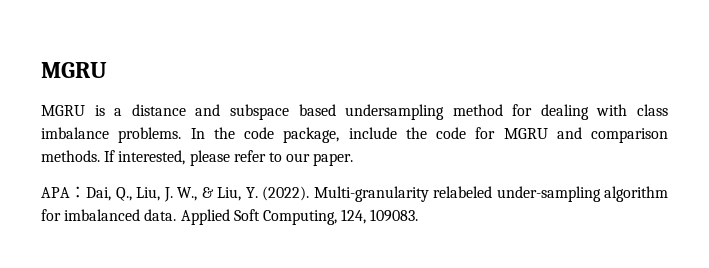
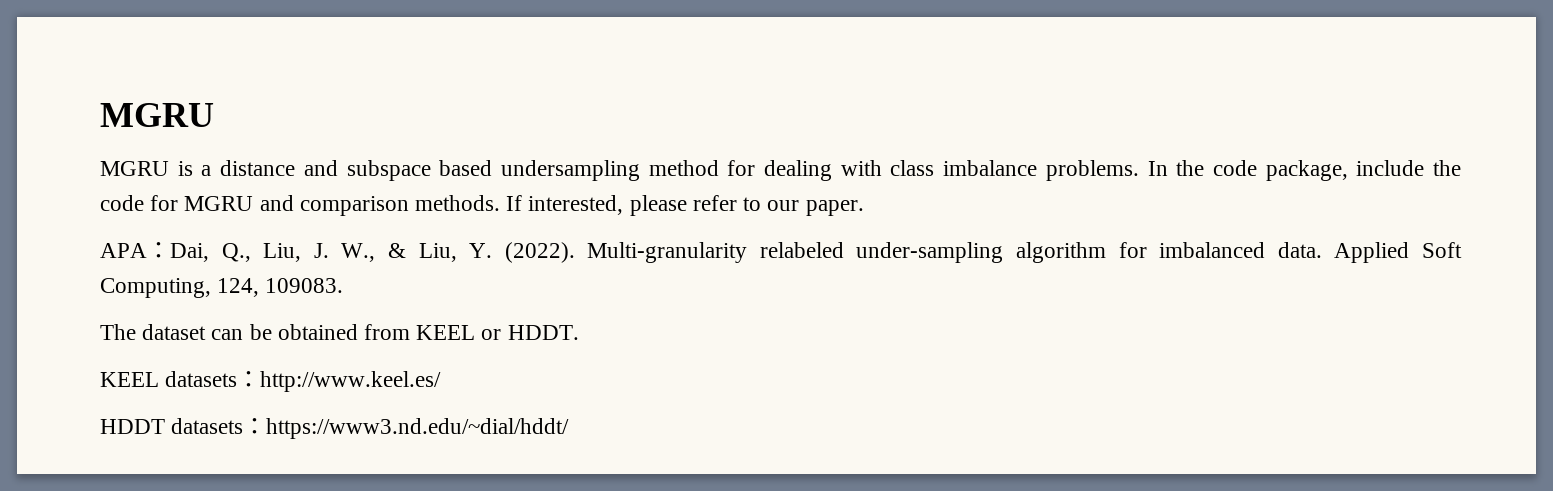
+ The dataset can be obtained from KEEL or HDDT.
+ KEEL datasets：http://www.keel.es/
+ HDDT datasets：https://www3.nd.edu/~dial/hddt/

